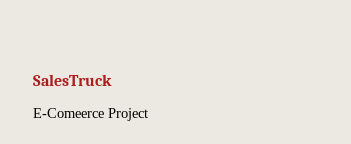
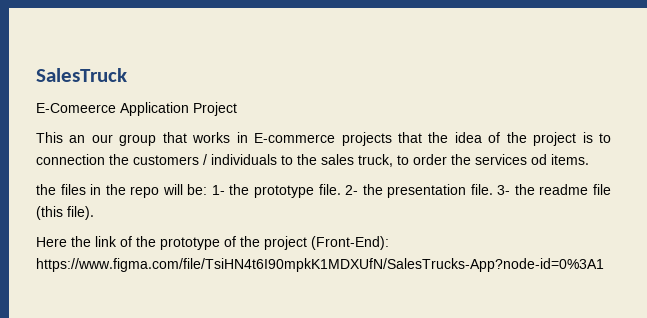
- E-Comeerce Project
+ E-Comeerce Application Project
+ This an our group that works in E-commerce projects that the idea of the project is to connection the customers / individuals to the sales truck, to order the services od items.
+ the files in the repo will be: 1- the prototype file. 2- the presentation file. 3- the readme file (this file).
+ Here the link of the prototype of the project (Front-End): https://www.figma.com/file/TsiHN4t6I90mpkK1MDXUfN/SalesTrucks-App?node-id=0%3A1

